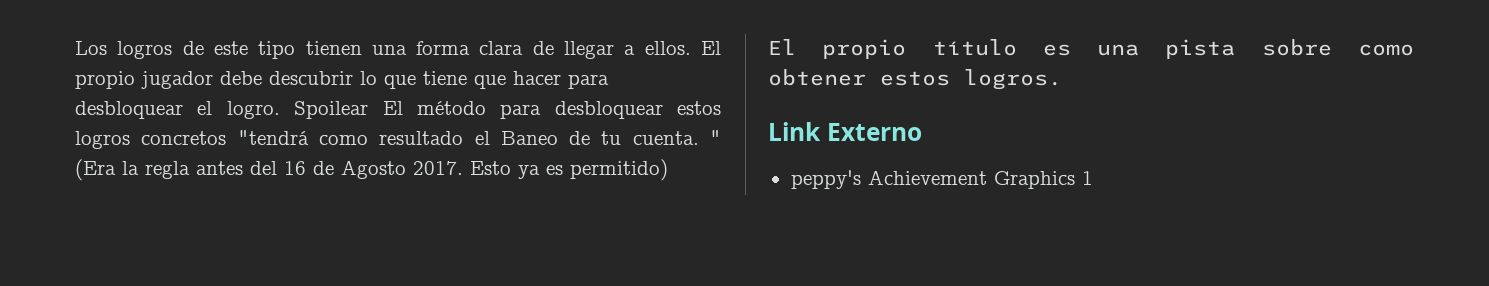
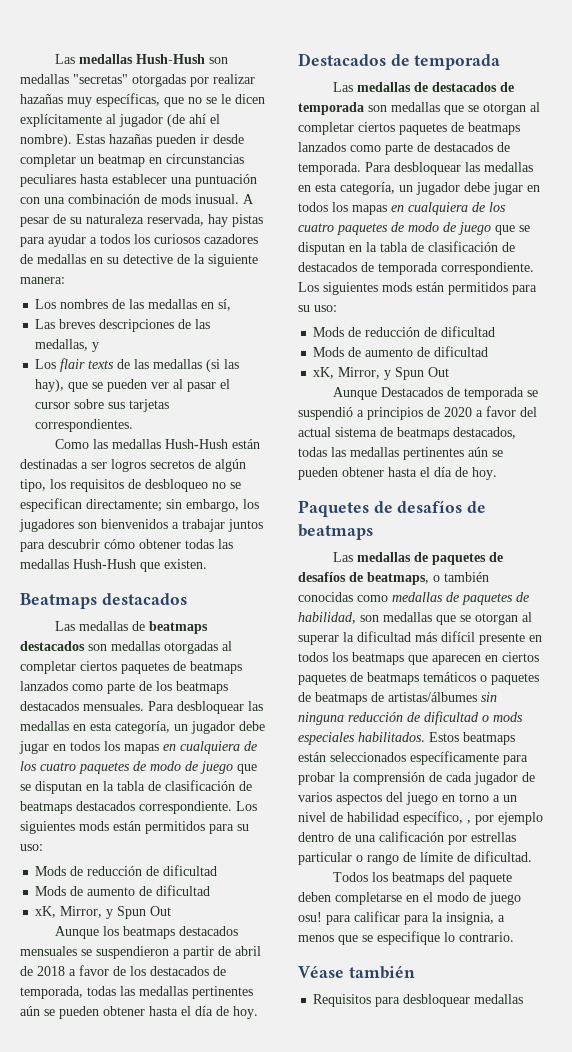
- Los logros de este tipo tienen una forma clara de llegar a ellos. El propio jugador debe descubrir lo que tiene que hacer para desbloquear el logro. Spoilear El método para desbloquear estos logros concretos "tendrá como resultado el Baneo de tu cuenta. " (Era la regla antes del 16 de Agosto 2017. Esto ya es permitido)
- El propio título es una pista sobre como obtener estos logros.
- Link Externo
- peppy's Achievement Graphics 1
+ Las medallas Hush-Hush son medallas "secretas" otorgadas por realizar hazañas muy específicas, que no se le dicen explícitamente al jugador (de ahí el nombre). Estas hazañas pueden ir desde completar un beatmap en circunstancias peculiares hasta establecer una puntuación con una combinación de mods inusual. A pesar de su naturaleza reservada, hay pistas para ayudar a todos los curiosos cazadores de medallas en su detective de la siguiente manera:
+ Los nombres de las medallas en sí,
+ Las breves descripciones de las medallas, y
+ Los flair texts de las medallas (si las hay), que se pueden ver al pasar el cursor sobre sus tarjetas correspondientes.
+ Como las medallas Hush-Hush están destinadas a ser logros secretos de algún tipo, los requisitos de desbloqueo no se especifican directamente; sin embargo, los jugadores son bienvenidos a trabajar juntos para descubrir cómo obtener todas las medallas Hush-Hush que existen.
+ Beatmaps destacados
+ Las medallas de beatmaps destacados son medallas otorgadas al completar ciertos paquetes de beatmaps lanzados como parte de los beatmaps destacados mensuales. Para desbloquear las medallas en esta categoría, un jugador debe jugar en todos los mapas en cualquiera de los cuatro paquetes de modo de juego que se disputan en la tabla de clasificación de beatmaps destacados correspondiente. Los siguientes mods están permitidos para su uso:
+ Mods de reducción de dificultad
+ Mods de aumento de dificultad
+ xK, Mirror, y Spun Out
+ Aunque los beatmaps destacados mensuales se suspendieron a partir de abril de 2018 a favor de los destacados de temporada, todas las medallas pertinentes aún se pueden obtener hasta el día de hoy.
+ Destacados de temporada
+ Las medallas de destacados de temporada son medallas que se otorgan al completar ciertos paquetes de beatmaps lanzados como parte de destacados de temporada. Para desbloquear las medallas en esta categoría, un jugador debe jugar en todos los mapas en cualquiera de los cuatro paquetes de modo de juego que se disputan en la tabla de clasificación de destacados de temporada correspondiente. Los siguientes mods están permitidos para su uso:
+ Mods de reducción de dificultad
+ Mods de aumento de dificultad
+ xK, Mirror, y Spun Out
+ Aunque Destacados de temporada se suspendió a principios de 2020 a favor del actual sistema de beatmaps destacados, todas las medallas pertinentes aún se pueden obtener hasta el día de hoy.
+ Paquetes de desafíos de beatmaps
+ Las medallas de paquetes de desafíos de beatmaps, o también conocidas como medallas de paquetes de habilidad, son medallas que se otorgan al superar la dificultad más difícil presente en todos los beatmaps que aparecen en ciertos paquetes de beatmaps temáticos o paquetes de beatmaps de artistas/álbumes sin ninguna reducción de dificultad o mods especiales habilitados. Estos beatmaps están seleccionados específicamente para probar la comprensión de cada jugador de varios aspectos del juego en torno a un nivel de habilidad específico, , por ejemplo dentro de una calificación por estrellas particular o rango de límite de dificultad.
+ Todos los beatmaps del paquete deben completarse en el modo de juego osu! para calificar para la insignia, a menos que se especifique lo contrario.
+ Véase también
+ Requisitos para desbloquear medallas

